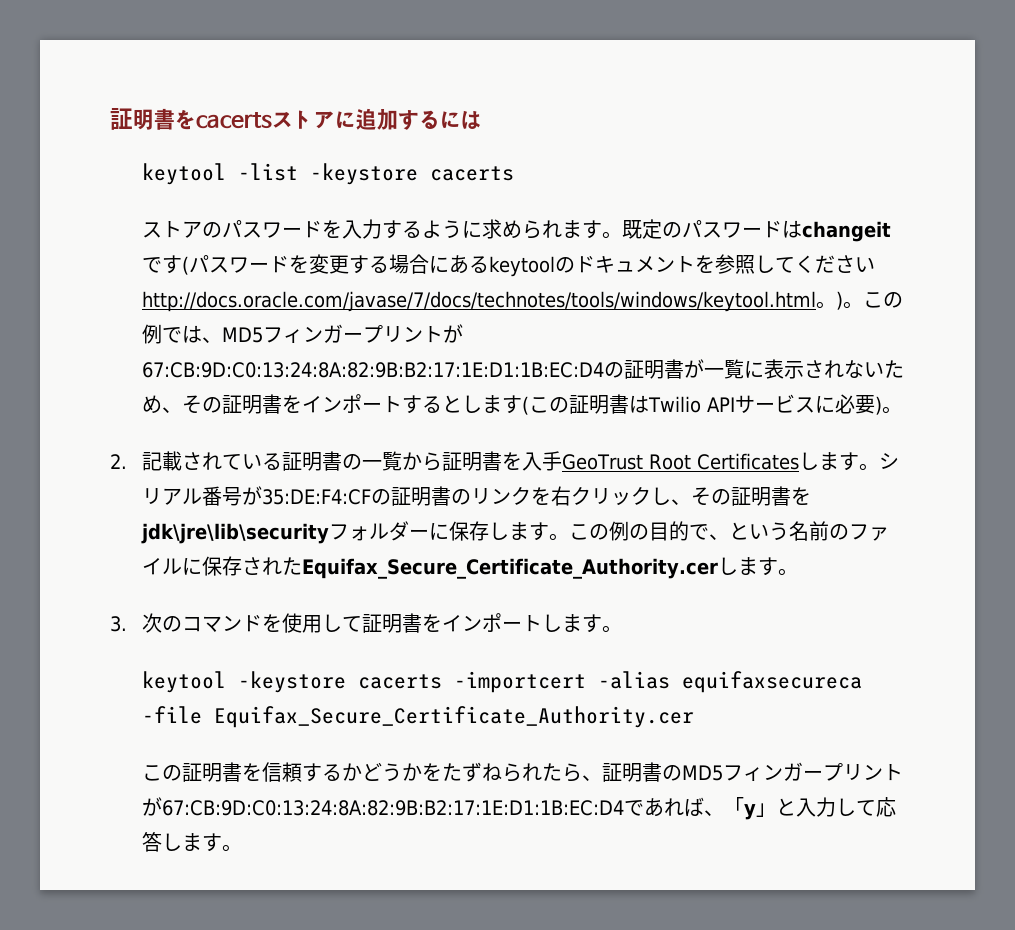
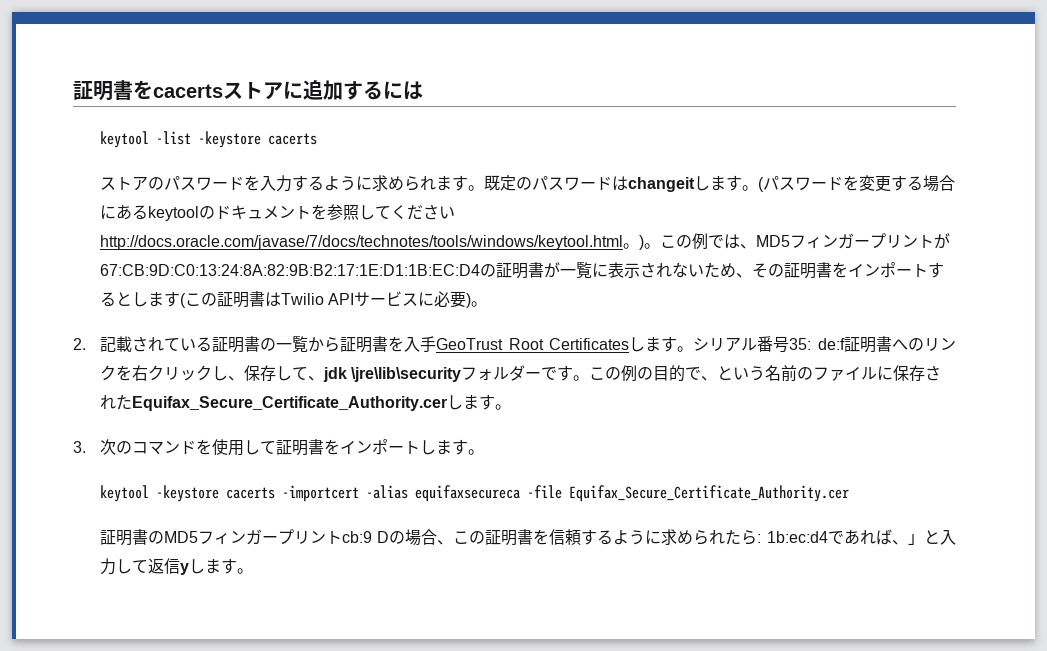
- 既定のパスワードはchangeitです(パスワードを変更する場合にあるkeytoolのドキュメントを参照してくださいhttp://docs.oracle.com/javase/7/docs/technotes/tools/windows/keytool.html。)。
+ 既定のパスワードはchangeitします。(パスワードを変更する場合にあるkeytoolのドキュメントを参照してくださいhttp://docs.oracle.com/javase/7/docs/technotes/tools/windows/keytool.html。)。
- シリアル番号が35:DE:F4:CFの証明書のリンクを右クリックし、その証明書をjdk\jre\lib\securityフォルダーに保存します。
+ シリアル番号35: de:f証明書へのリンクを右クリックし、保存して、jdk \jre\lib\securityフォルダーです。
- この証明書を信頼するかどうかをたずねられたら、証明書のMD5フィンガープリントが67:CB:9D:C0:13:24:8A:82:9B:B2:17:1E:D1:1B:EC:D4であれば、「y」と入力して応答します。
+ 証明書のMD5フィンガープリントcb:9 Dの場合、この証明書を信頼するように求められたら: 1b:ec:d4であれば、」と入力して返信yします。

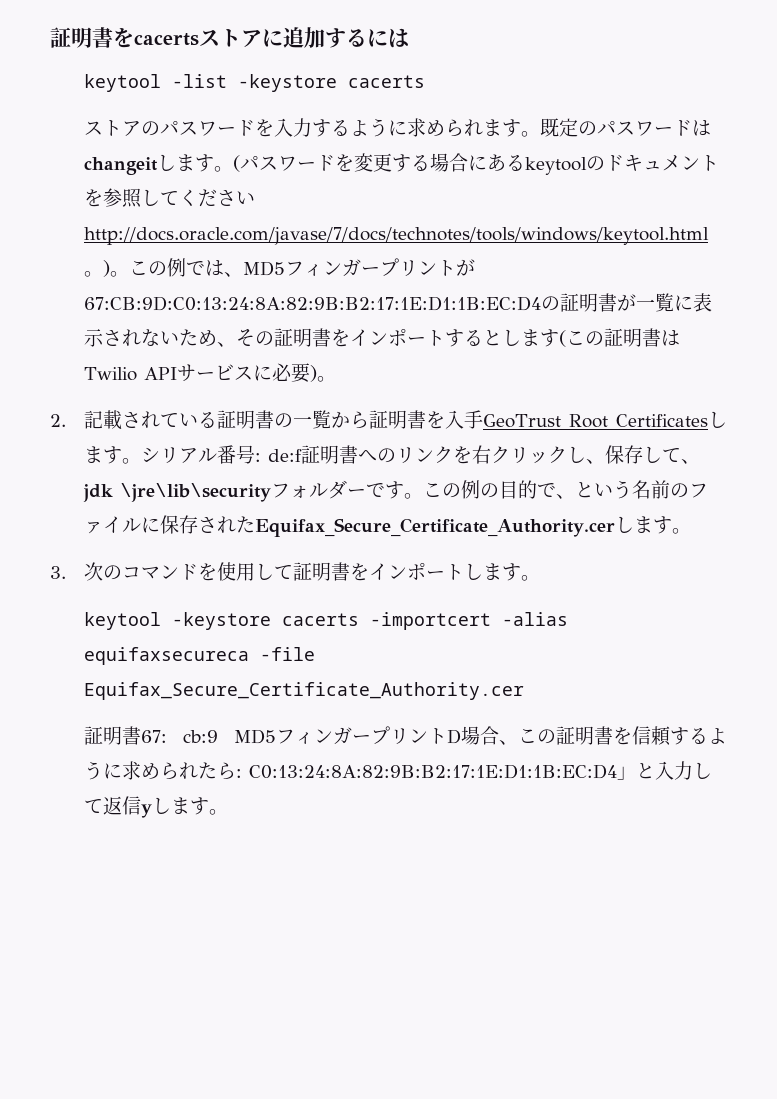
- シリアル番号35: de:f証明書へのリンクを右クリックし、保存して、jdk \jre\lib\securityフォルダーです。
+ シリアル番号: de:f証明書へのリンクを右クリックし、保存して、jdk \jre\lib\securityフォルダーです。
- 証明書のMD5フィンガープリントcb:9 Dの場合、この証明書を信頼するように求められたら: 1b:ec:d4であれば、」と入力して返信yします。
+ 証明書67: cb:9 MD5フィンガープリントD場合、この証明書を信頼するように求められたら: C0:13:24:8A:82:9B:B2:17:1E:D1:1B:EC:D4」と入力して返信yします。

